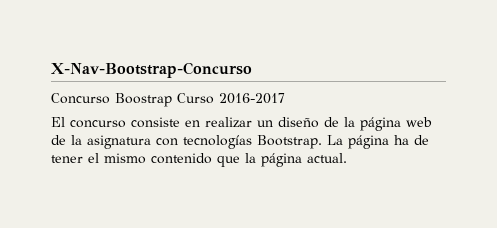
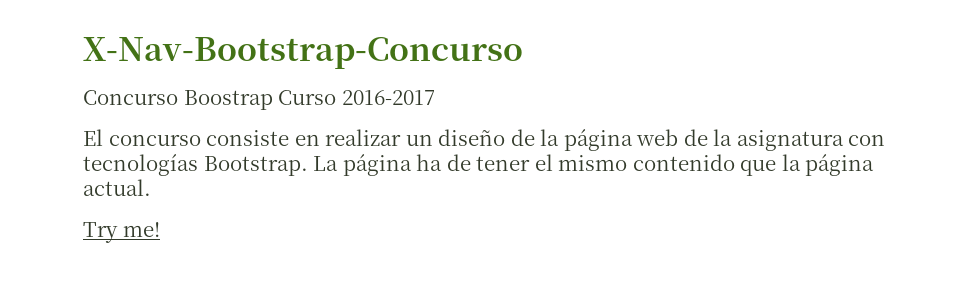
+ Try me!

